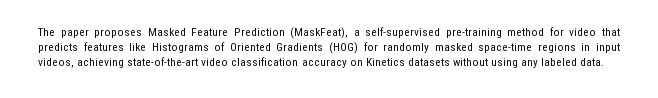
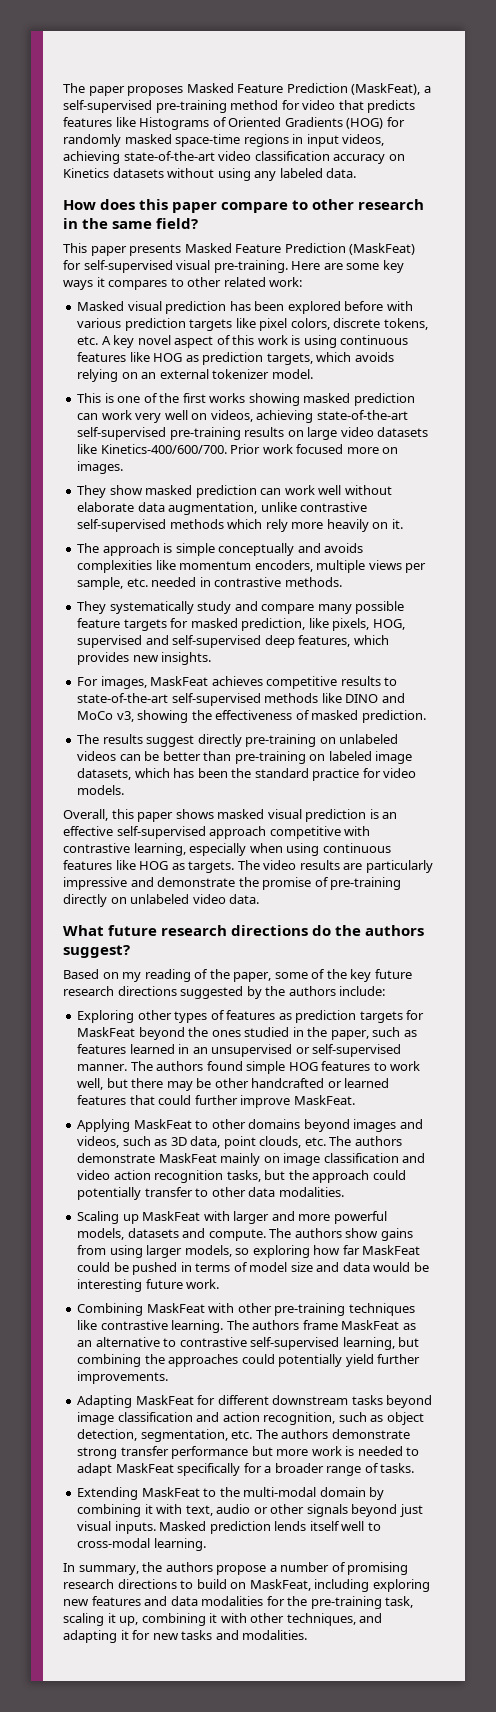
+ How does this paper compare to other research in the same field?
+ This paper presents Masked Feature Prediction (MaskFeat) for self-supervised visual pre-training. Here are some key ways it compares to other related work:
+ Masked visual prediction has been explored before with various prediction targets like pixel colors, discrete tokens, etc. A key novel aspect of this work is using continuous features like HOG as prediction targets, which avoids relying on an external tokenizer model.
+ This is one of the first works showing masked prediction can work very well on videos, achieving state-of-the-art self-supervised pre-training results on large video datasets like Kinetics-400/600/700. Prior work focused more on images.
+ They show masked prediction can work well without elaborate data augmentation, unlike contrastive self-supervised methods which rely more heavily on it.
+ The approach is simple conceptually and avoids complexities like momentum encoders, multiple views per sample, etc. needed in contrastive methods.
+ They systematically study and compare many possible feature targets for masked prediction, like pixels, HOG, supervised and self-supervised deep features, which provides new insights.
+ For images, MaskFeat achieves competitive results to state-of-the-art self-supervised methods like DINO and MoCo v3, showing the effectiveness of masked prediction.
+ The results suggest directly pre-training on unlabeled videos can be better than pre-training on labeled image datasets, which has been the standard practice for video models.
+ Overall, this paper shows masked visual prediction is an effective self-supervised approach competitive with contrastive learning, especially when using continuous features like HOG as targets. The video results are particularly impressive and demonstrate the promise of pre-training directly on unlabeled video data.
+ What future research directions do the authors suggest?
+ Based on my reading of the paper, some of the key future research directions suggested by the authors include:
+ Exploring other types of features as prediction targets for MaskFeat beyond the ones studied in the paper, such as features learned in an unsupervised or self-supervised manner. The authors found simple HOG features to work well, but there may be other handcrafted or learned features that could further improve MaskFeat.
+ Applying MaskFeat to other domains beyond images and videos, such as 3D data, point clouds, etc. The authors demonstrate MaskFeat mainly on image classification and video action recognition tasks, but the approach could potentially transfer to other data modalities.
+ Scaling up MaskFeat with larger and more powerful models, datasets and compute. The authors show gains from using larger models, so exploring how far MaskFeat could be pushed in terms of model size and data would be interesting future work.
+ Combining MaskFeat with other pre-training techniques like contrastive learning. The authors frame MaskFeat as an alternative to contrastive self-supervised learning, but combining the approaches could potentially yield further improvements.
+ Adapting MaskFeat for different downstream tasks beyond image classification and action recognition, such as object detection, segmentation, etc. The authors demonstrate strong transfer performance but more work is needed to adapt MaskFeat specifically for a broader range of tasks.
+ Extending MaskFeat to the multi-modal domain by combining it with text, audio or other signals beyond just visual inputs. Masked prediction lends itself well to cross-modal learning.
+ In summary, the authors propose a number of promising research directions to build on MaskFeat, including exploring new features and data modalities for the pre-training task, scaling it up, combining it with other techniques, and adapting it for new tasks and modalities.

